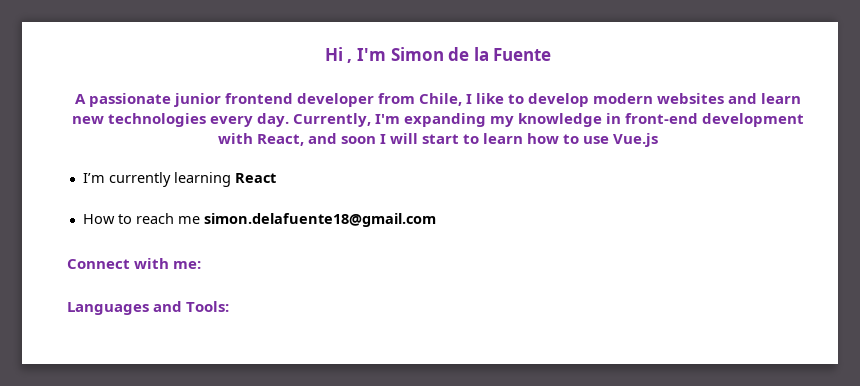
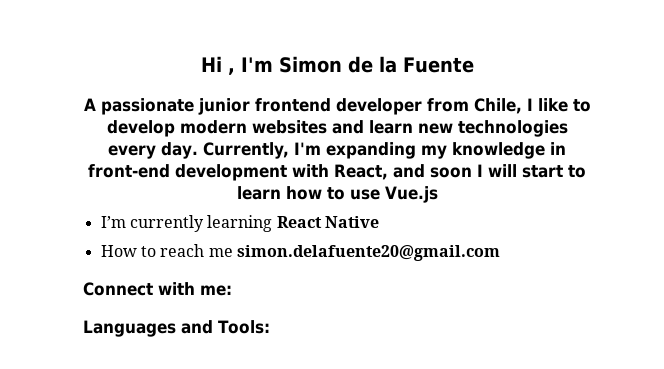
- I’m currently learning React
+ I’m currently learning React Native
- How to reach me simon.delafuente18@gmail.com
+ How to reach me simon.delafuente20@gmail.com

